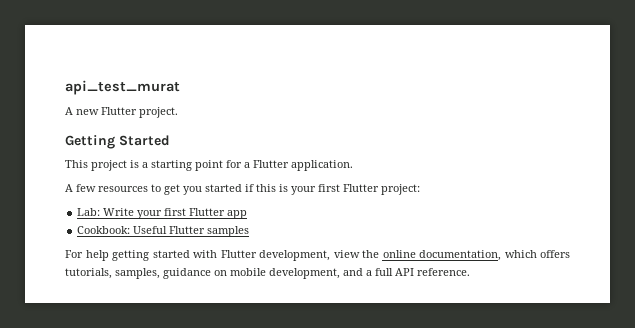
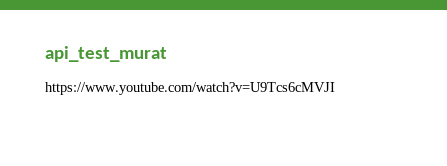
- A new Flutter project.
- Getting Started
- This project is a starting point for a Flutter application.
- A few resources to get you started if this is your first Flutter project:
- Lab: Write your first Flutter app
- Cookbook: Useful Flutter samples
- For help getting started with Flutter development, view the online documentation, which offers tutorials, samples, guidance on mobile development, and a full API reference.
+ https://www.youtube.com/watch?v=U9Tcs6cMVJI

